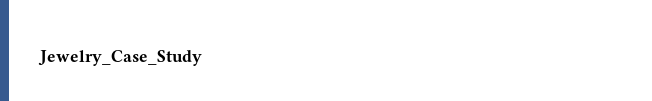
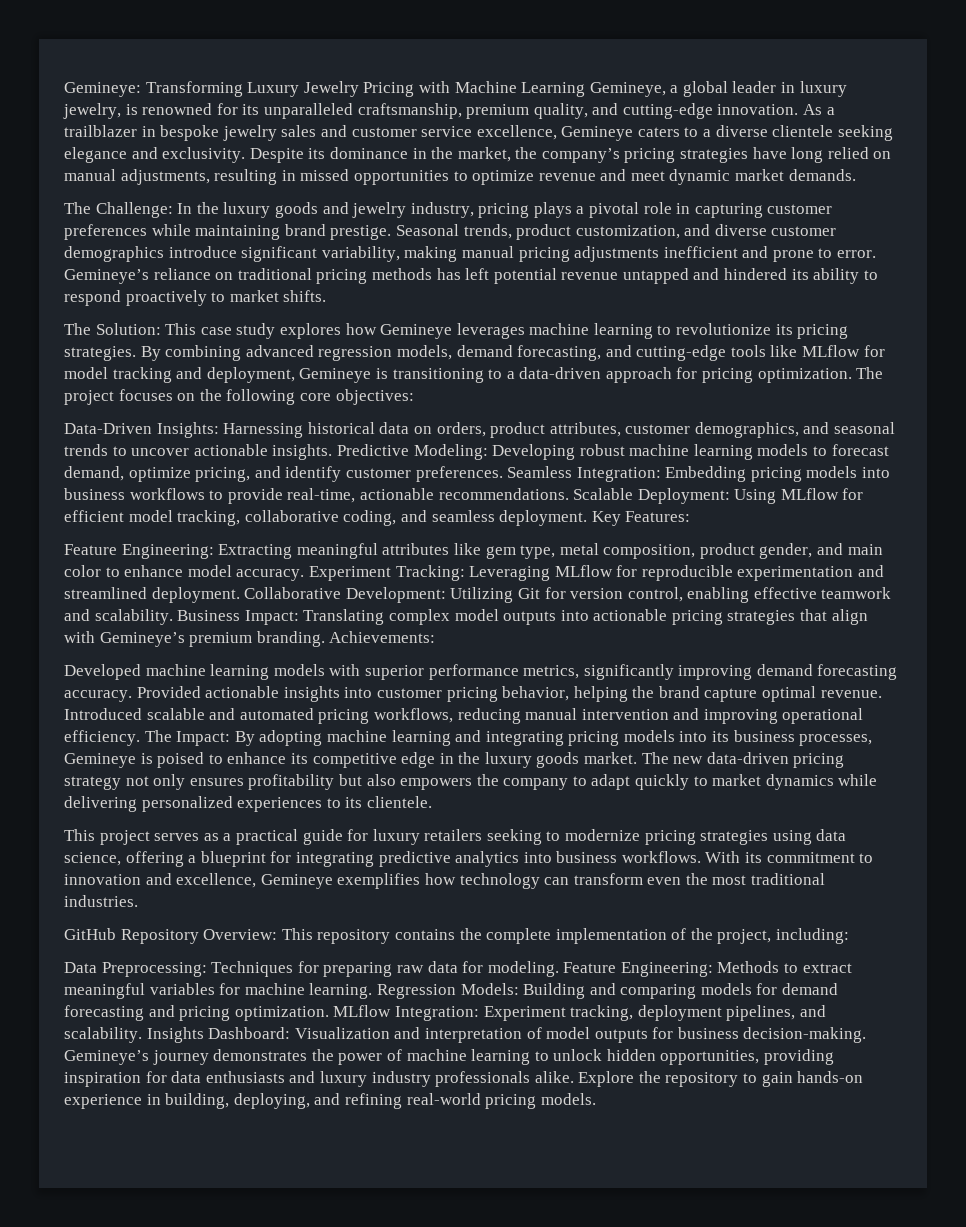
- Jewelry_Case_Study
+ Gemineye: Transforming Luxury Jewelry Pricing with Machine Learning Gemineye, a global leader in luxury jewelry, is renowned for its unparalleled craftsmanship, premium quality, and cutting-edge innovation. As a trailblazer in bespoke jewelry sales and customer service excellence, Gemineye caters to a diverse clientele seeking elegance and exclusivity. Despite its dominance in the market, the company’s pricing strategies have long relied on manual adjustments, resulting in missed opportunities to optimize revenue and meet dynamic market demands.
+ The Challenge: In the luxury goods and jewelry industry, pricing plays a pivotal role in capturing customer preferences while maintaining brand prestige. Seasonal trends, product customization, and diverse customer demographics introduce significant variability, making manual pricing adjustments inefficient and prone to error. Gemineye’s reliance on traditional pricing methods has left potential revenue untapped and hindered its ability to respond proactively to market shifts.
+ The Solution: This case study explores how Gemineye leverages machine learning to revolutionize its pricing strategies. By combining advanced regression models, demand forecasting, and cutting-edge tools like MLflow for model tracking and deployment, Gemineye is transitioning to a data-driven approach for pricing optimization. The project focuses on the following core objectives:
+ Data-Driven Insights: Harnessing historical data on orders, product attributes, customer demographics, and seasonal trends to uncover actionable insights. Predictive Modeling: Developing robust machine learning models to forecast demand, optimize pricing, and identify customer preferences. Seamless Integration: Embedding pricing models into business workflows to provide real-time, actionable recommendations. Scalable Deployment: Using MLflow for efficient model tracking, collaborative coding, and seamless deployment. Key Features:
+ Feature Engineering: Extracting meaningful attributes like gem type, metal composition, product gender, and main color to enhance model accuracy. Experiment Tracking: Leveraging MLflow for reproducible experimentation and streamlined deployment. Collaborative Development: Utilizing Git for version control, enabling effective teamwork and scalability. Business Impact: Translating complex model outputs into actionable pricing strategies that align with Gemineye’s premium branding. Achievements:
+ Developed machine learning models with superior performance metrics, significantly improving demand forecasting accuracy. Provided actionable insights into customer pricing behavior, helping the brand capture optimal revenue. Introduced scalable and automated pricing workflows, reducing manual intervention and improving operational efficiency. The Impact: By adopting machine learning and integrating pricing models into its business processes, Gemineye is poised to enhance its competitive edge in the luxury goods market. The new data-driven pricing strategy not only ensures profitability but also empowers the company to adapt quickly to market dynamics while delivering personalized experiences to its clientele.
+ This project serves as a practical guide for luxury retailers seeking to modernize pricing strategies using data science, offering a blueprint for integrating predictive analytics into business workflows. With its commitment to innovation and excellence, Gemineye exemplifies how technology can transform even the most traditional industries.
+ GitHub Repository Overview: This repository contains the complete implementation of the project, including:
+ Data Preprocessing: Techniques for preparing raw data for modeling. Feature Engineering: Methods to extract meaningful variables for machine learning. Regression Models: Building and comparing models for demand forecasting and pricing optimization. MLflow Integration: Experiment tracking, deployment pipelines, and scalability. Insights Dashboard: Visualization and interpretation of model outputs for business decision-making. Gemineye’s journey demonstrates the power of machine learning to unlock hidden opportunities, providing inspiration for data enthusiasts and luxury industry professionals alike. Explore the repository to gain hands-on experience in building, deploying, and refining real-world pricing models.

